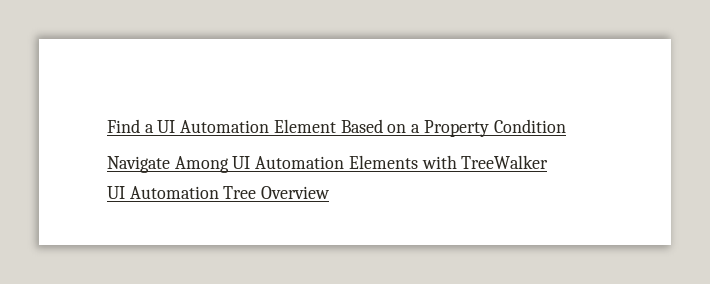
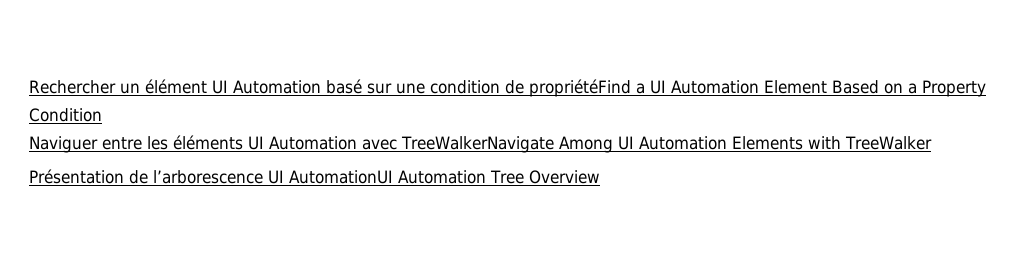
- Find a UI Automation Element Based on a Property Condition
+ Rechercher un élément UI Automation basé sur une condition de propriétéFind a UI Automation Element Based on a Property Condition
- Navigate Among UI Automation Elements with TreeWalker
+ Naviguer entre les éléments UI Automation avec TreeWalkerNavigate Among UI Automation Elements with TreeWalker
- UI Automation Tree Overview
+ Présentation de l’arborescence UI AutomationUI Automation Tree Overview

